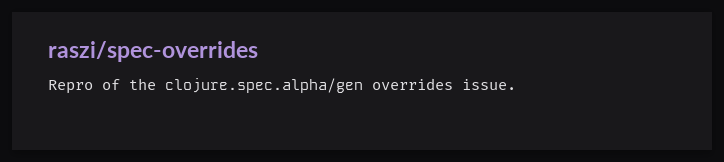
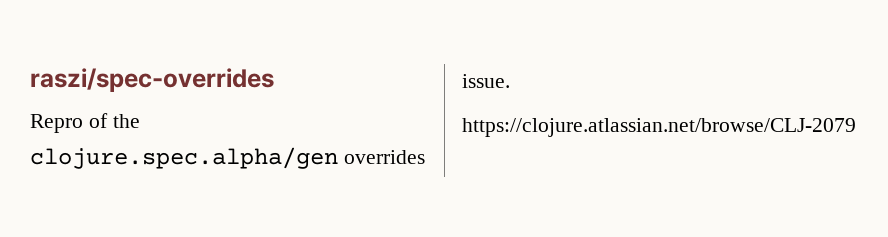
+ https://clojure.atlassian.net/browse/CLJ-2079

